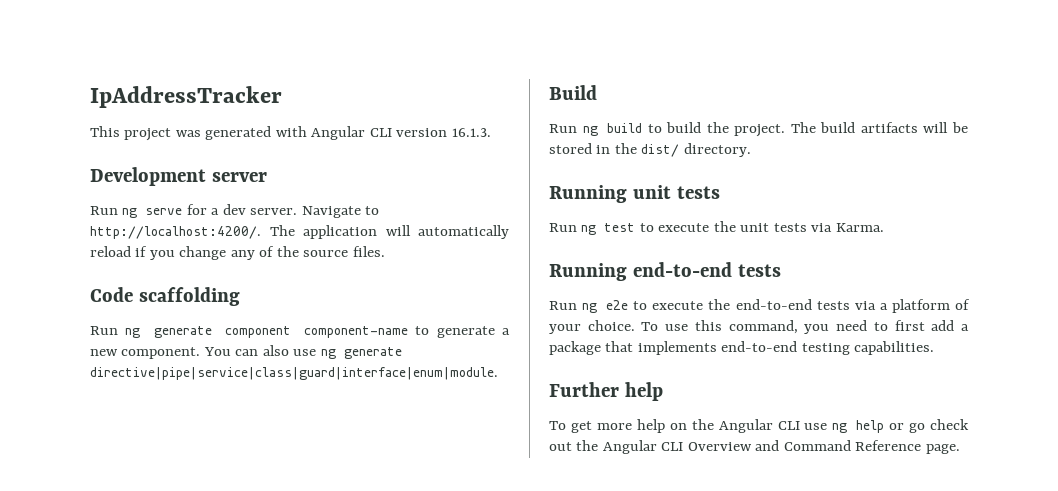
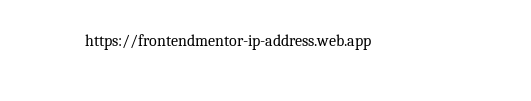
- IpAddressTracker
- This project was generated with Angular CLI version 16.1.3.
- Development server
- Run ng serve for a dev server. Navigate to http://localhost:4200/. The application will automatically reload if you change any of the source files.
- Code scaffolding
- Run ng generate component component-name to generate a new component. You can also use ng generate directive|pipe|service|class|guard|interface|enum|module.
- Build
- Run ng build to build the project. The build artifacts will be stored in the dist/ directory.
- Running unit tests
- Run ng test to execute the unit tests via Karma.
- Running end-to-end tests
- Run ng e2e to execute the end-to-end tests via a platform of your choice. To use this command, you need to first add a package that implements end-to-end testing capabilities.
- Further help
- To get more help on the Angular CLI use ng help or go check out the Angular CLI Overview and Command Reference page.
+ https://frontendmentor-ip-address.web.app

